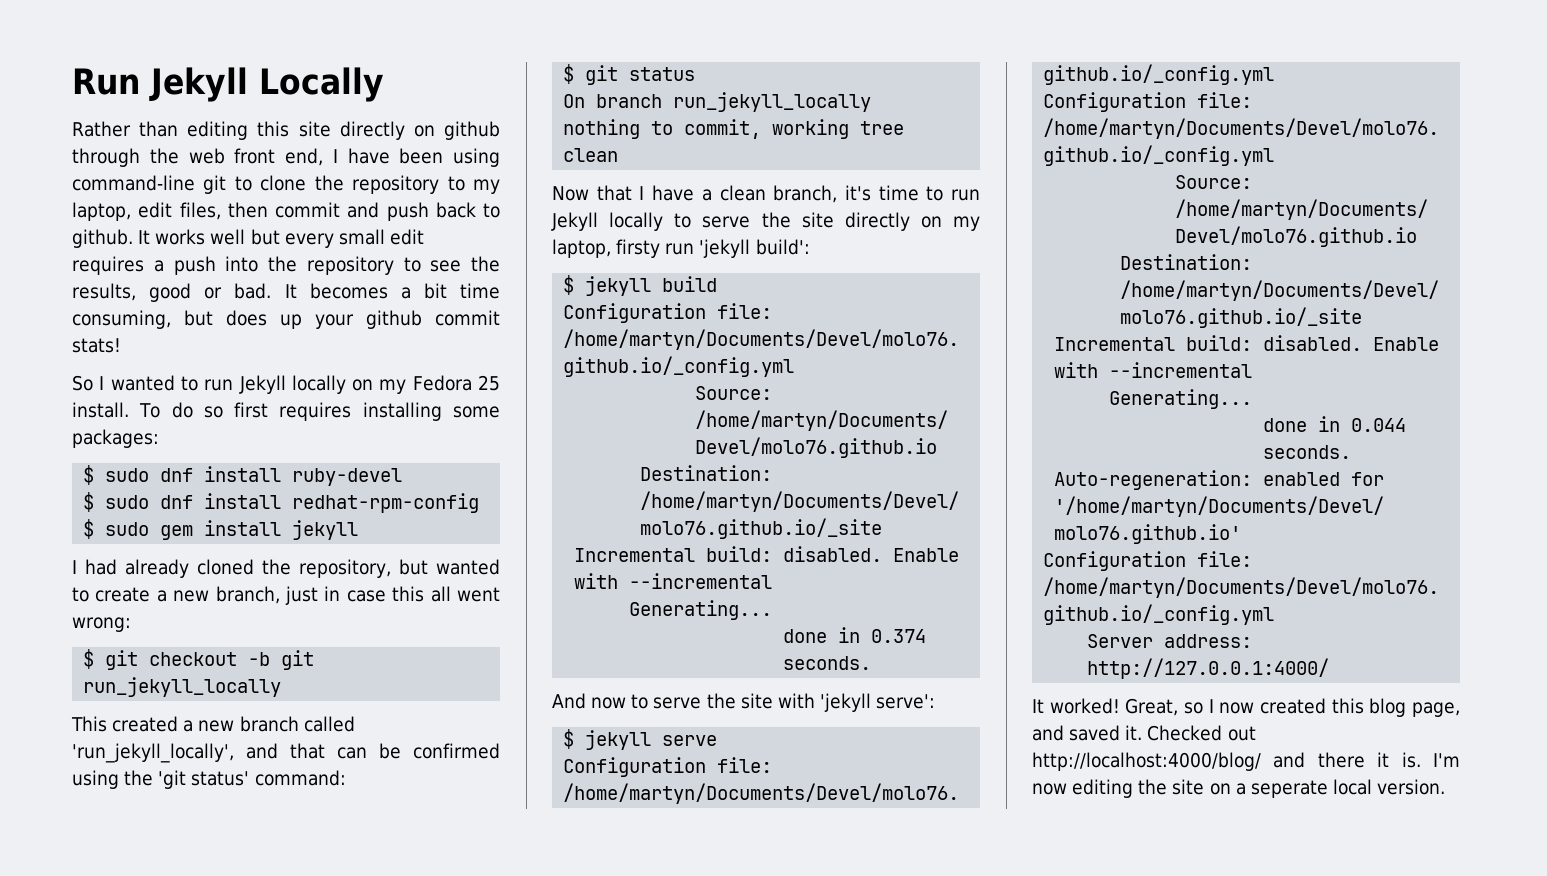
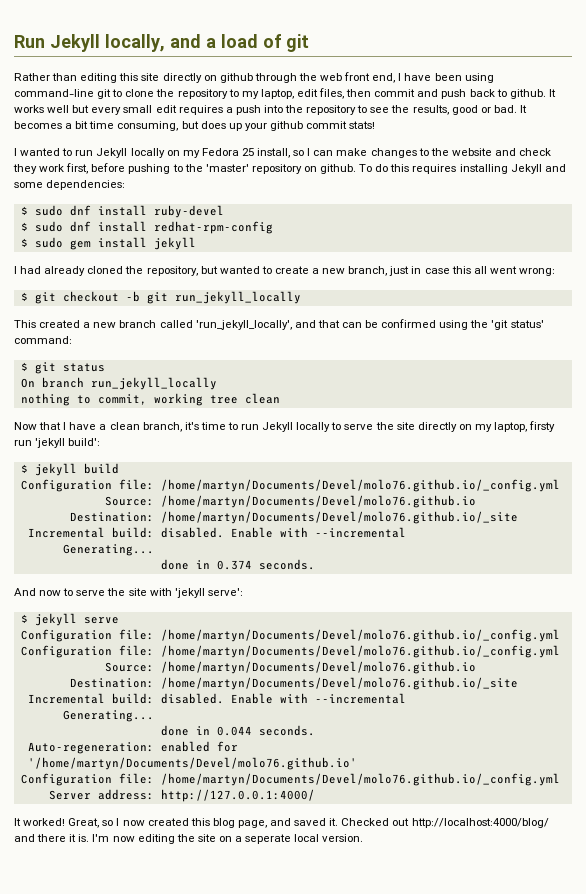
- Run Jekyll Locally
+ Run Jekyll locally, and a load of git
- So I wanted to run Jekyll locally on my Fedora 25 install. To do so first requires installing some packages:
+ I wanted to run Jekyll locally on my Fedora 25 install, so I can make changes to the website and check they work first, before pushing to the 'master' repository on github. To do this requires installing Jekyll and some dependencies:

